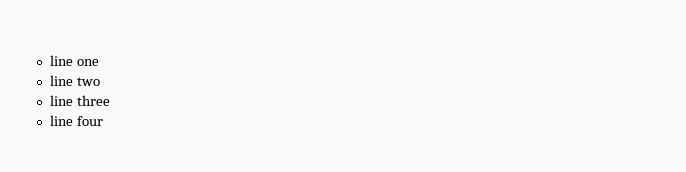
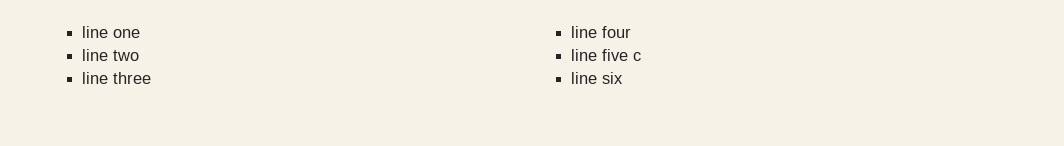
+ line five c
+ line six

